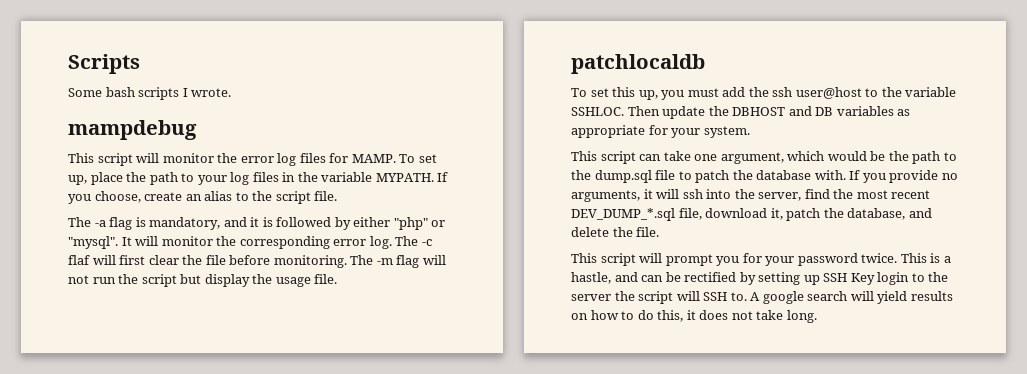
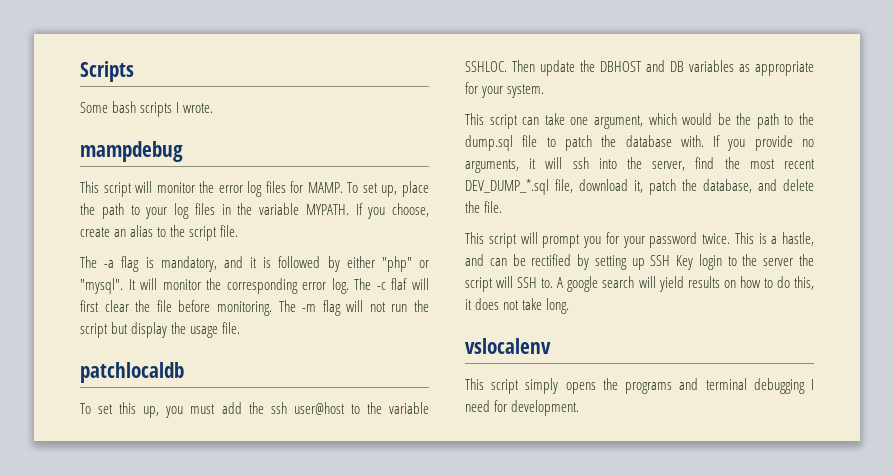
+ vslocalenv
+ This script simply opens the programs and terminal debugging I need for development.

